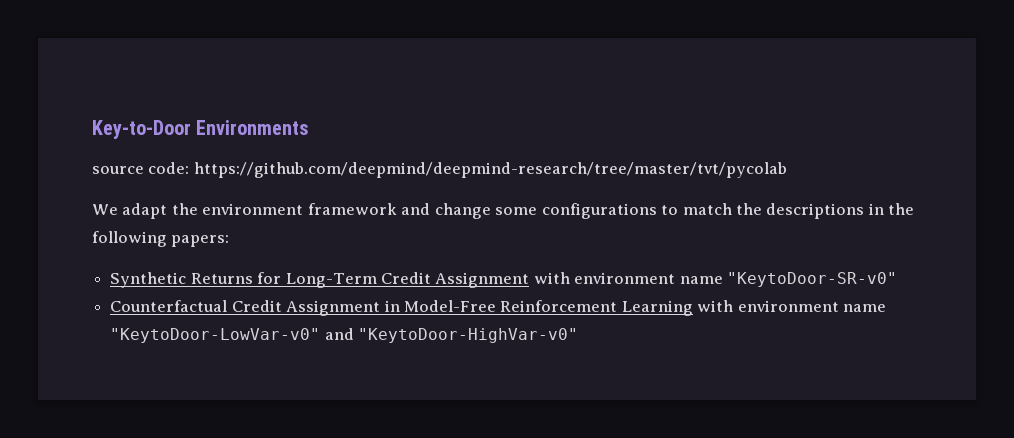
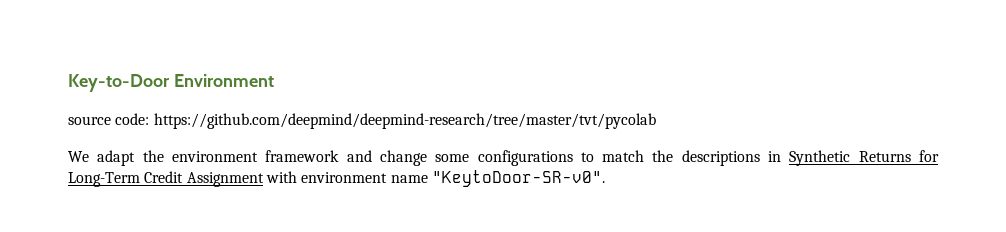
- Key-to-Door Environments
+ Key-to-Door Environment
- We adapt the environment framework and change some configurations to match the descriptions in the following papers:
- Synthetic Returns for Long-Term Credit Assignment with environment name "KeytoDoor-SR-v0"
- Counterfactual Credit Assignment in Model-Free Reinforcement Learning with environment name "KeytoDoor-LowVar-v0" and "KeytoDoor-HighVar-v0"
+ We adapt the environment framework and change some configurations to match the descriptions in Synthetic Returns for Long-Term Credit Assignment with environment name "KeytoDoor-SR-v0".

